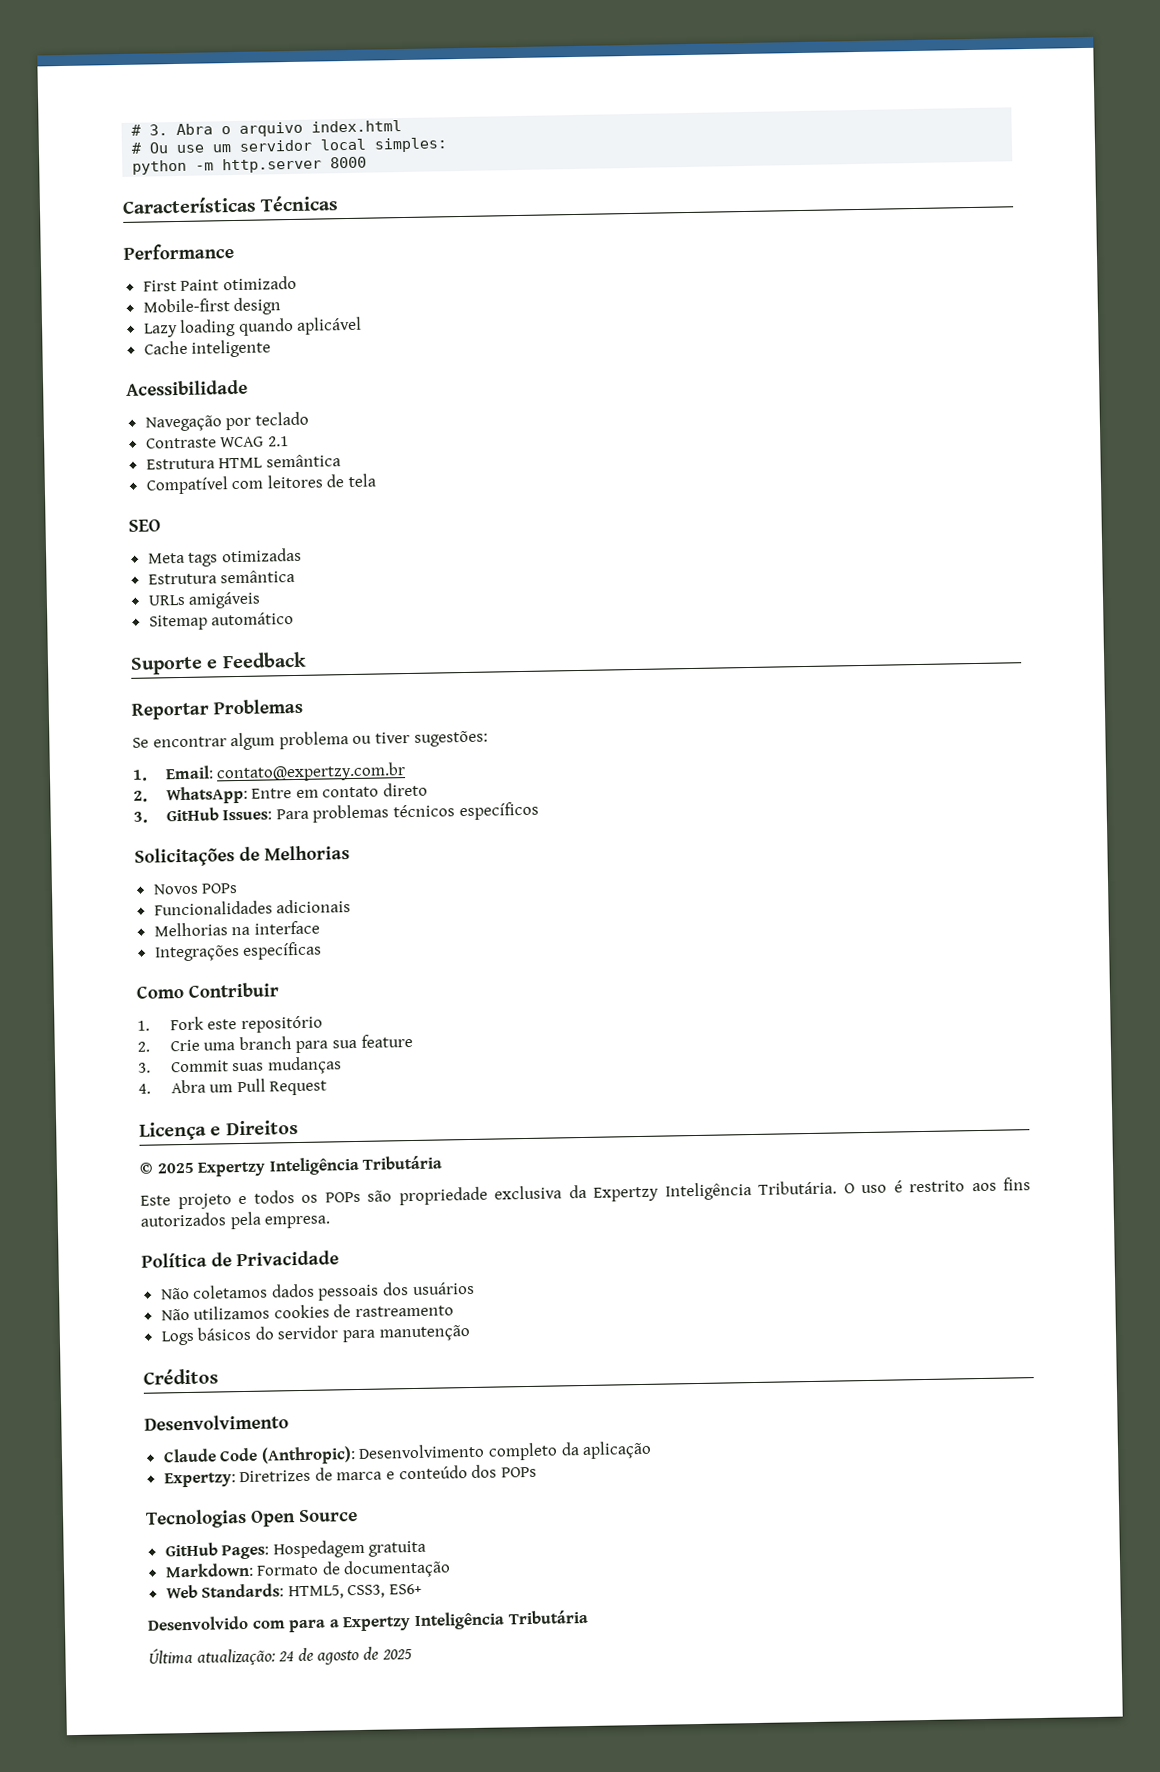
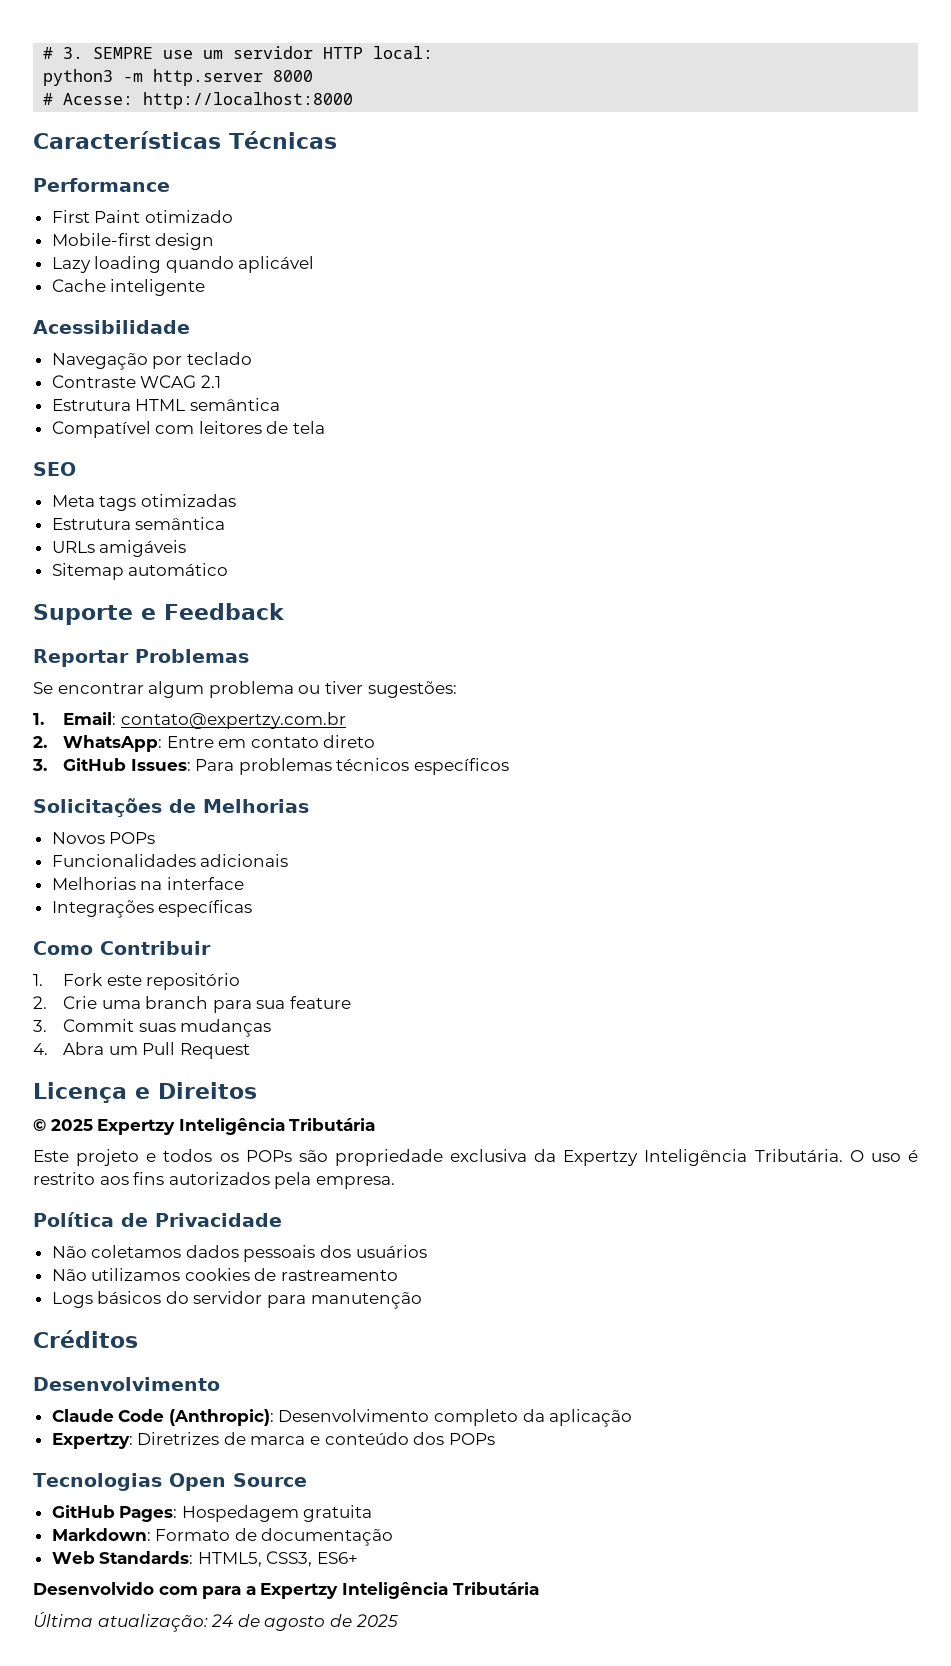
- # 3. Abra o arquivo index.html
- # Ou use um servidor local simples:
- python -m http.server 8000
+ # 3. SEMPRE use um servidor HTTP local:
+ python3 -m http.server 8000
+ # Acesse: http://localhost:8000

